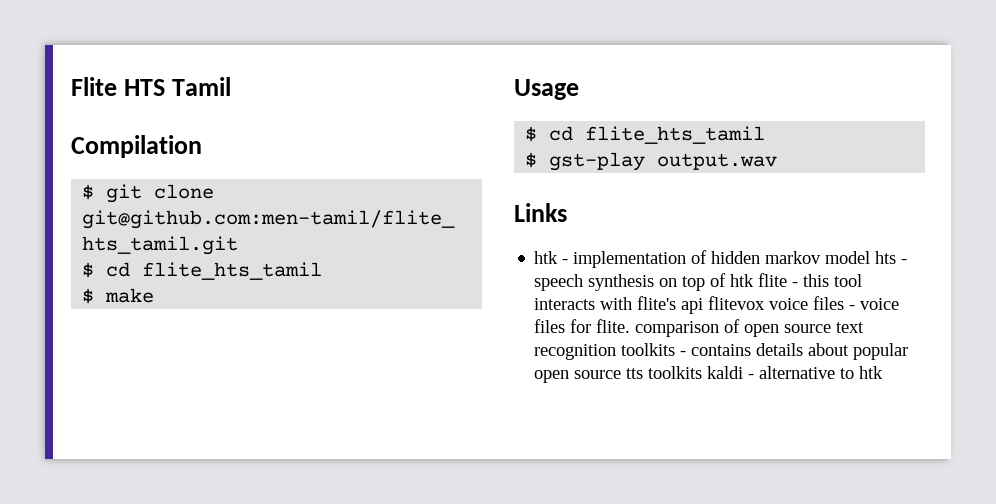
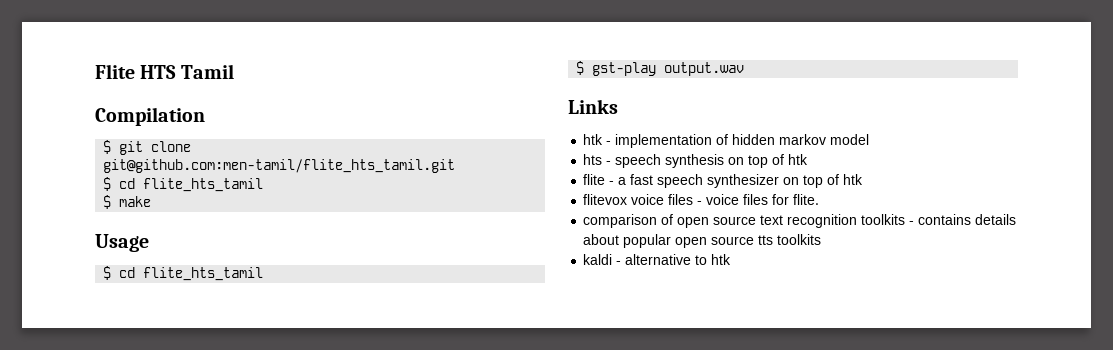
- htk - implementation of hidden markov model hts - speech synthesis on top of htk flite - this tool interacts with flite's api flitevox voice files - voice files for flite. comparison of open source text recognition toolkits - contains details about popular open source tts toolkits kaldi - alternative to htk
+ htk - implementation of hidden markov model
+ hts - speech synthesis on top of htk
+ flite - a fast speech synthesizer on top of htk
+ flitevox voice files - voice files for flite.
+ comparison of open source text recognition toolkits - contains details about popular open source tts toolkits
+ kaldi - alternative to htk

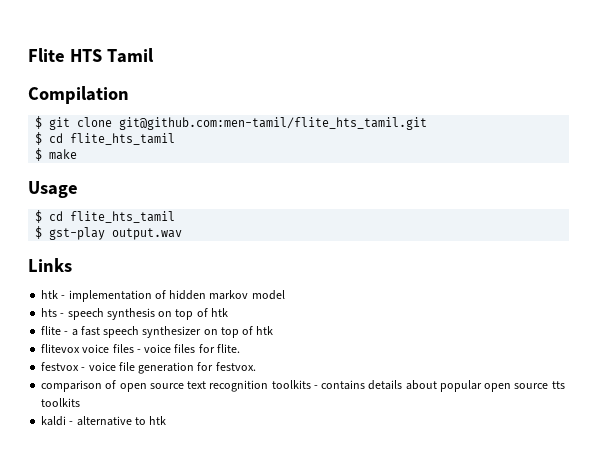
+ festvox - voice file generation for festvox.

